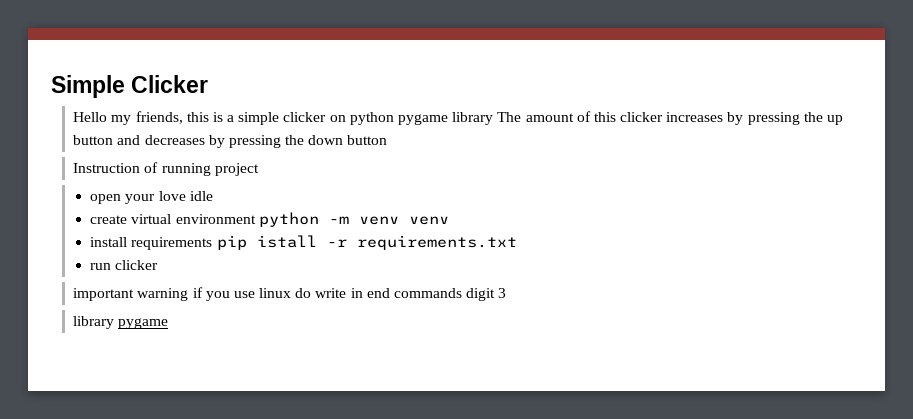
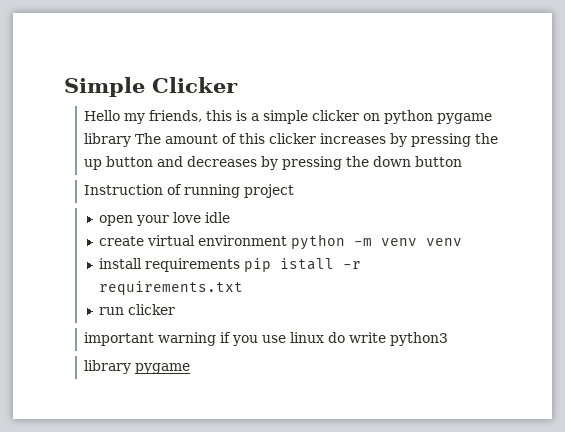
- important warning if you use linux do write in end commands digit 3
+ important warning if you use linux do write python3

